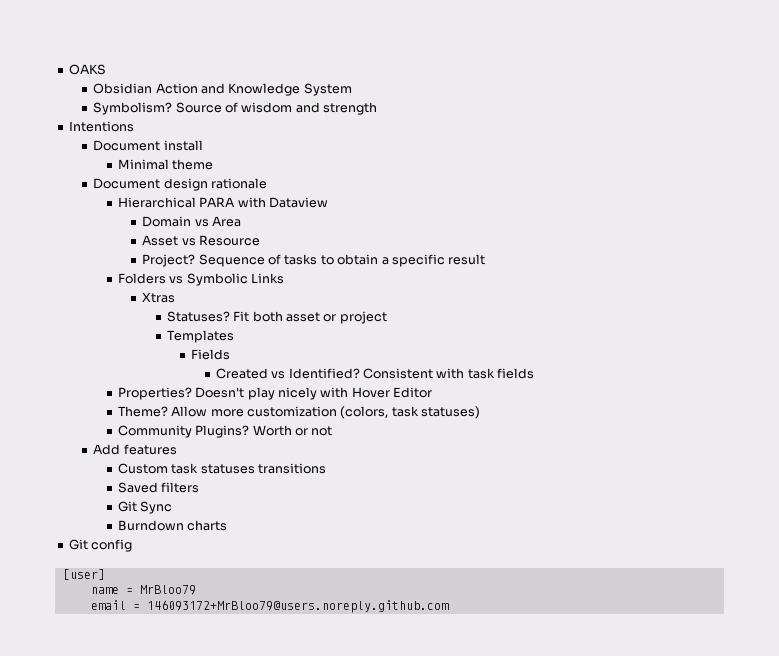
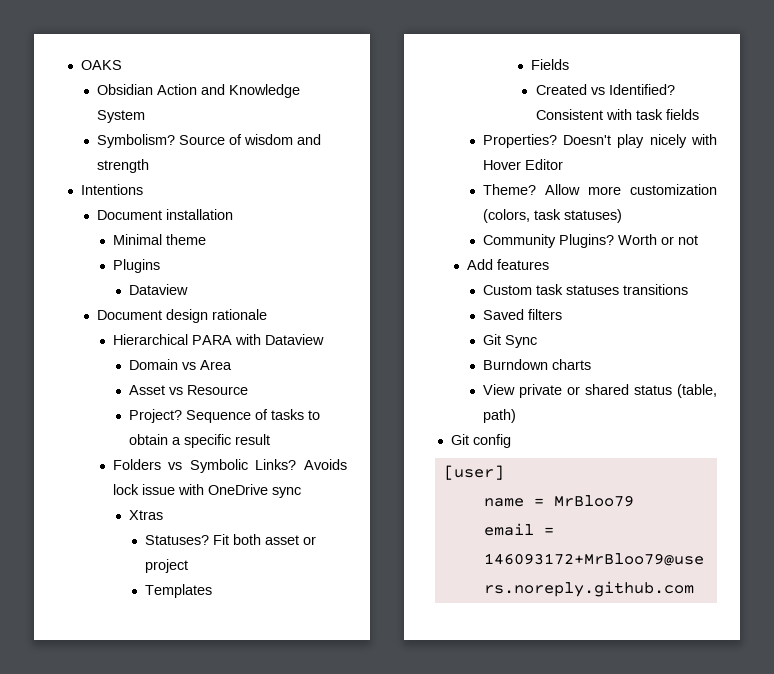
- Document install
+ Document installation
+ Plugins
+ Dataview
- Folders vs Symbolic Links
+ Folders vs Symbolic Links? Avoids lock issue with OneDrive sync
+ View private or shared status (table, path)

